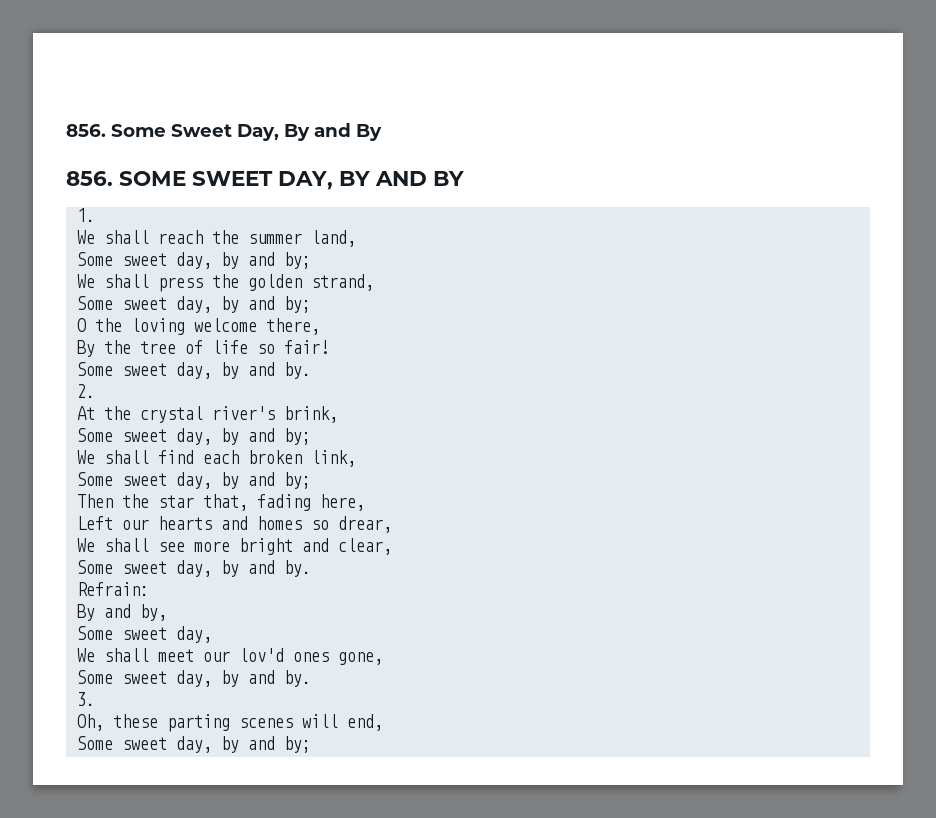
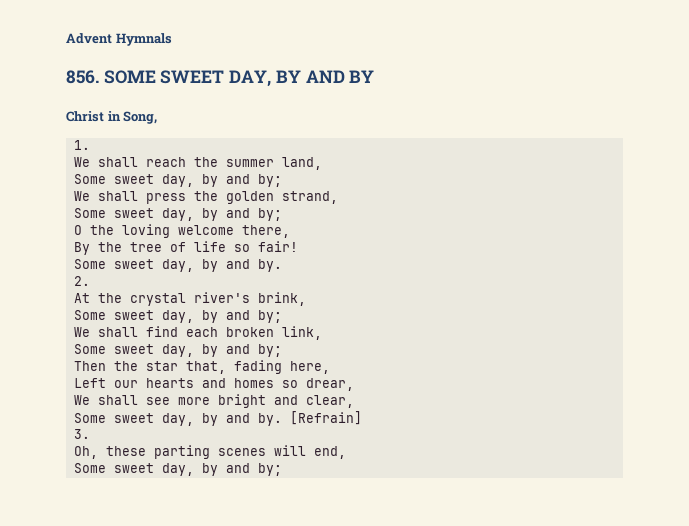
- 856. Some Sweet Day, By and By
+ Advent Hymnals
+ Christ in Song,
  We shall see more bright and clear,
- Some sweet day, by and by.
- Refrain:
- By and by,
- Some sweet day,
- We shall meet our lov'd ones gone,
- Some sweet day, by and by.
+ Some sweet day, by and by. [Refrain]

